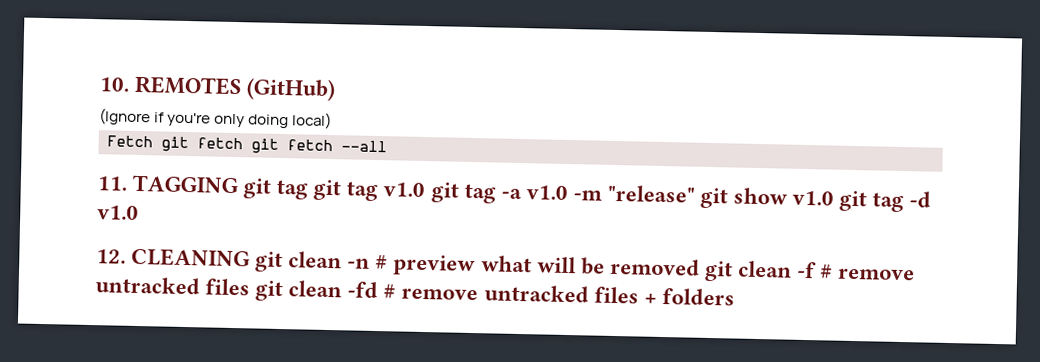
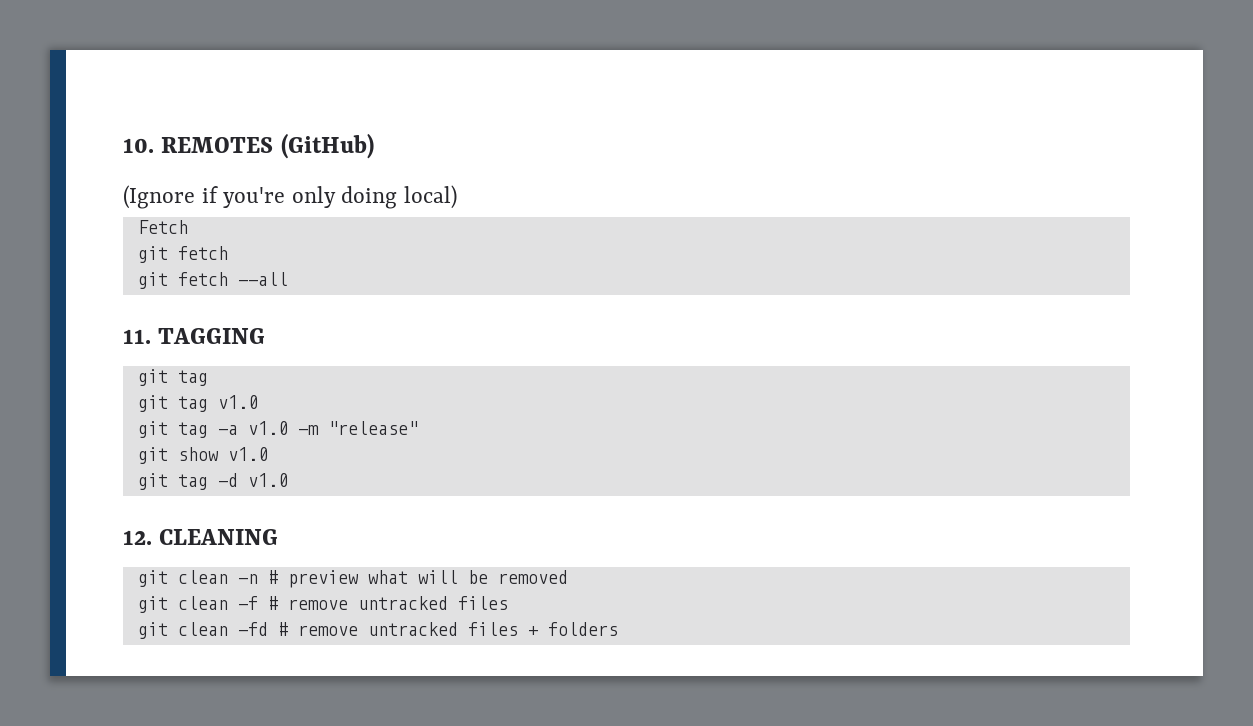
- Fetch git fetch git fetch --all
+ Fetch
+ git fetch
+ git fetch --all
- 11. TAGGING git tag git tag v1.0 git tag -a v1.0 -m "release" git show v1.0 git tag -d v1.0
+ 11. TAGGING
+ git tag
+ git tag v1.0
+ git tag -a v1.0 -m "release"
+ git show v1.0
+ git tag -d v1.0
- 12. CLEANING git clean -n # preview what will be removed git clean -f # remove untracked files git clean -fd # remove untracked files + folders
+ 12. CLEANING
+ git clean -n # preview what will be removed
+ git clean -f # remove untracked files
+ git clean -fd # remove untracked files + folders

